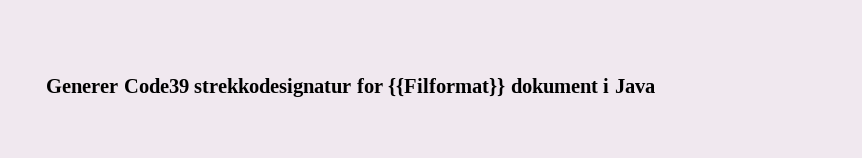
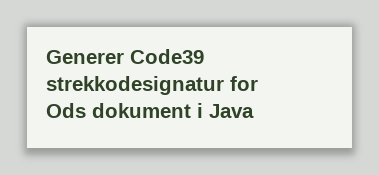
- Generer Code39 strekkodesignatur for {{Filformat}} dokument i Java
+ Generer Code39 strekkodesignatur for Ods dokument i Java

